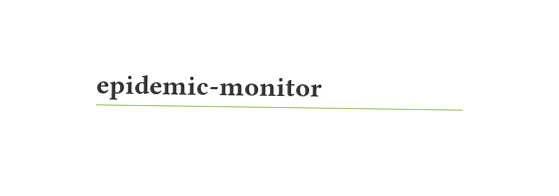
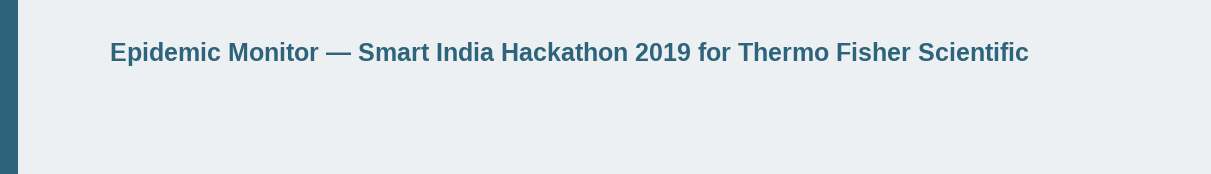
- epidemic-monitor
+ Epidemic Monitor — Smart India Hackathon 2019 for Thermo Fisher Scientific

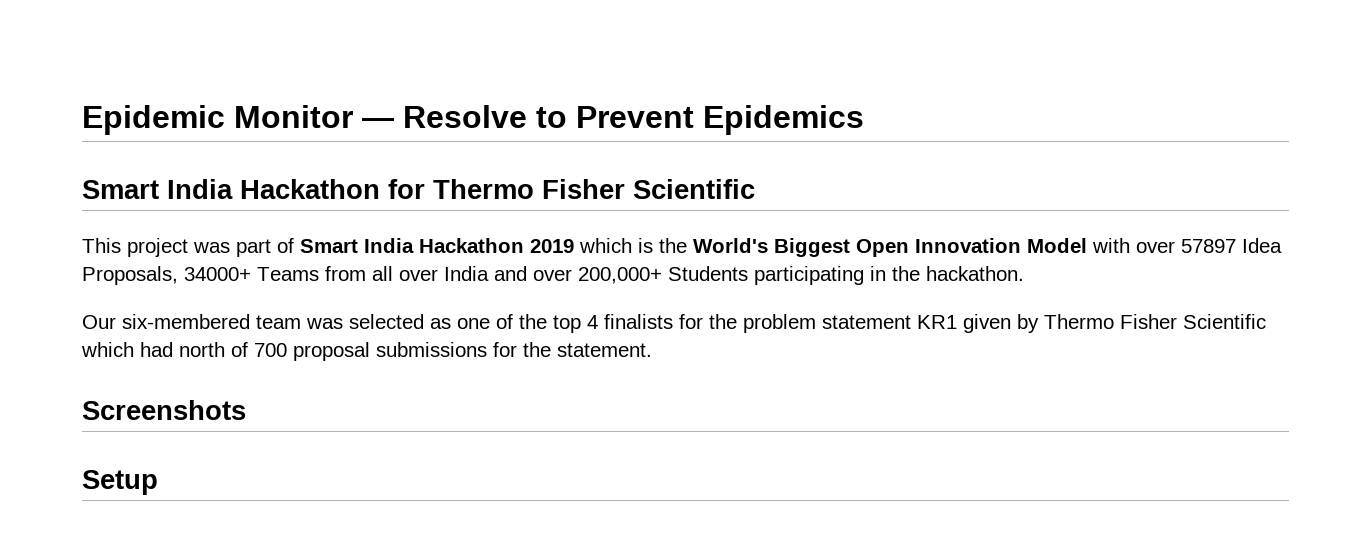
- Epidemic Monitor — Smart India Hackathon 2019 for Thermo Fisher Scientific
+ Epidemic Monitor — Resolve to Prevent Epidemics
+ Smart India Hackathon for Thermo Fisher Scientific
+ This project was part of Smart India Hackathon 2019 which is the World's Biggest Open Innovation Model with over 57897 Idea Proposals, 34000+ Teams from all over India and over 200,000+ Students participating in the hackathon.
+ Our six-membered team was selected as one of the top 4 finalists for the problem statement KR1 given by Thermo Fisher Scientific which had north of 700 proposal submissions for the statement.
+ Screenshots
+ Setup

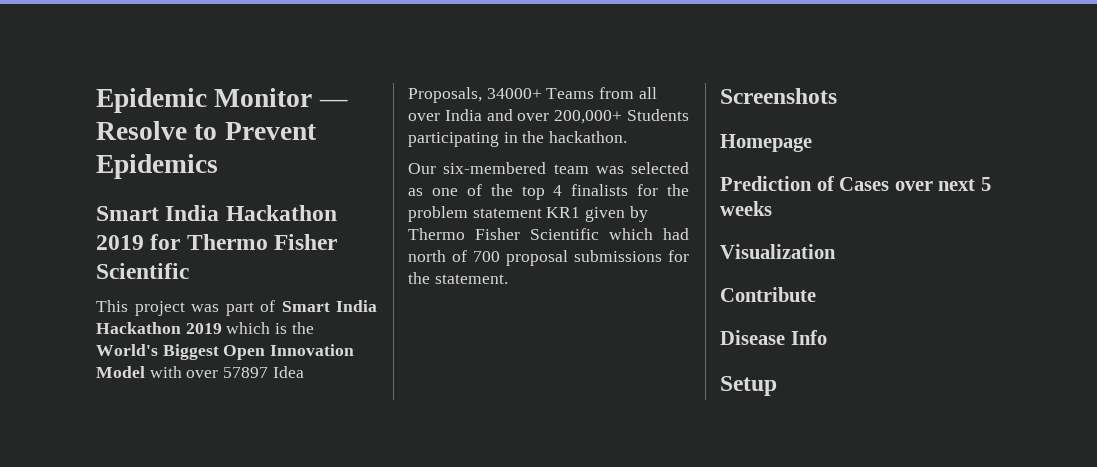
- Smart India Hackathon for Thermo Fisher Scientific
+ Smart India Hackathon 2019 for Thermo Fisher Scientific
+ Homepage
+ Prediction of Cases over next 5 weeks
+ Visualization
+ Contribute
+ Disease Info

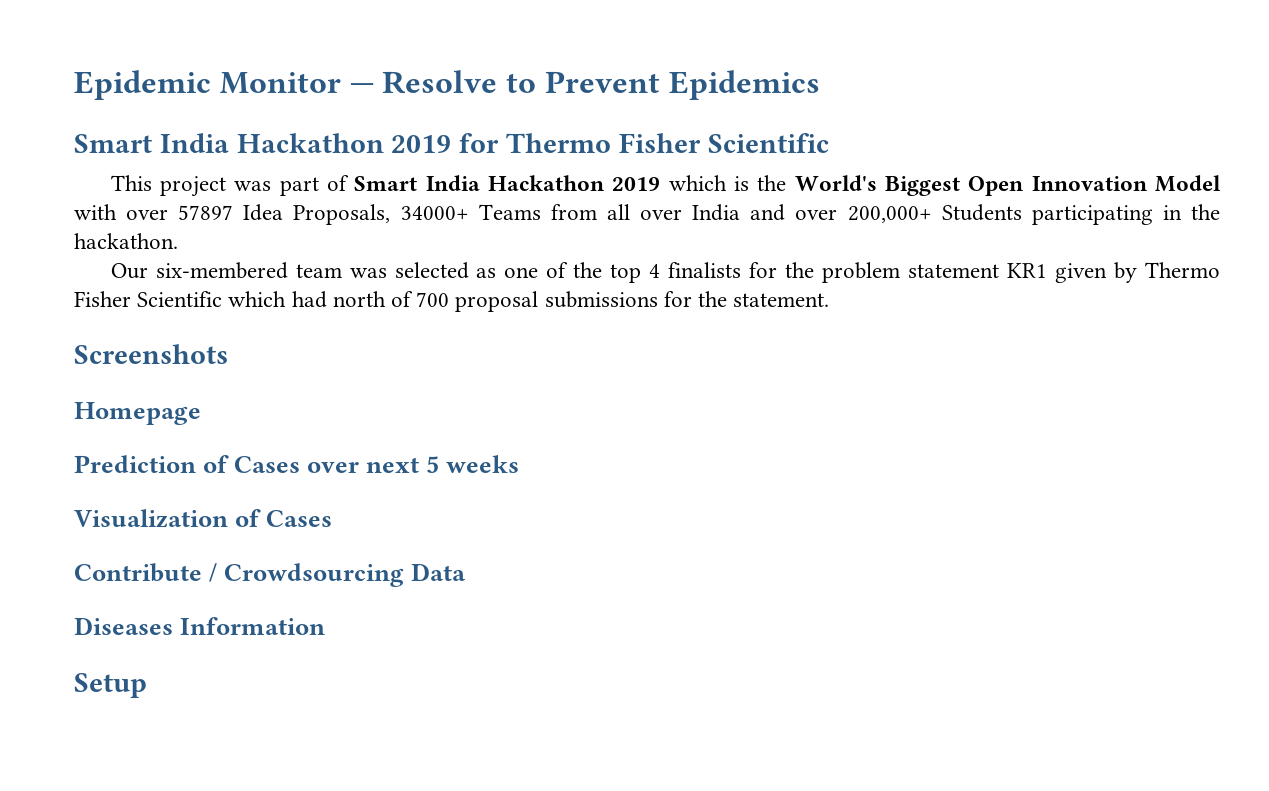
- Visualization
+ Visualization of Cases
- Contribute
- Disease Info
+ Contribute / Crowdsourcing Data
+ Diseases Information

